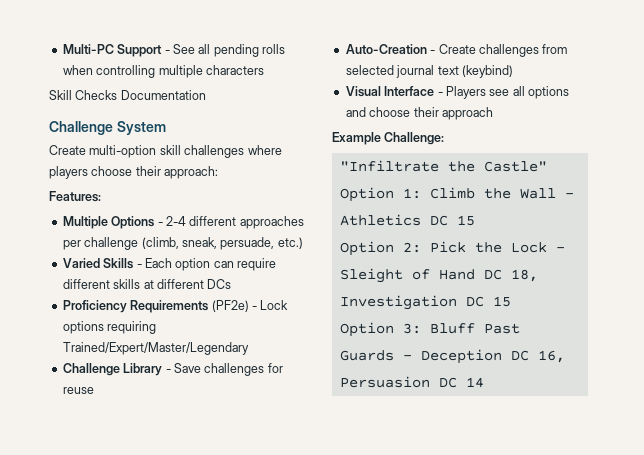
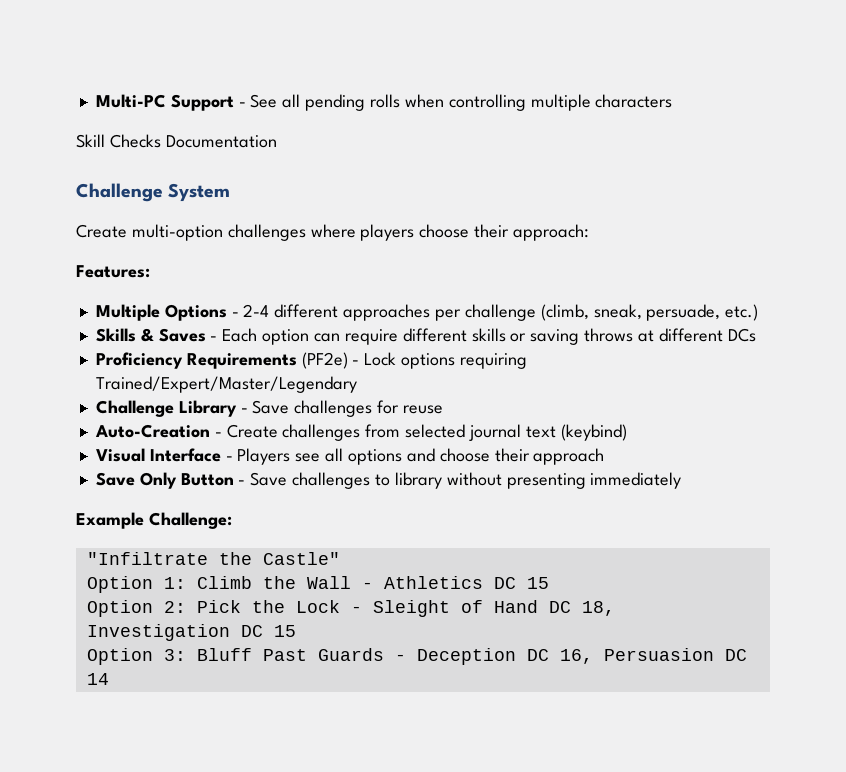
- Create multi-option skill challenges where players choose their approach:
+ Create multi-option challenges where players choose their approach:
- Varied Skills - Each option can require different skills at different DCs
+ Skills & Saves - Each option can require different skills or saving throws at different DCs
+ Save Only Button - Save challenges to library without presenting immediately

